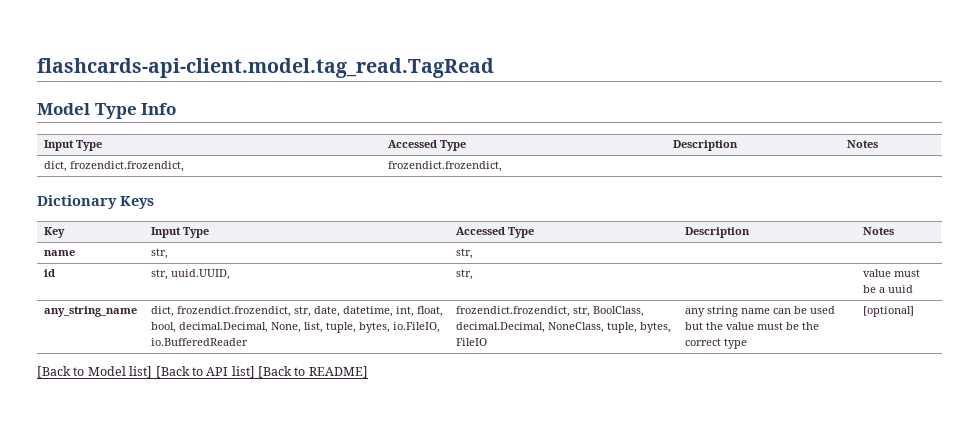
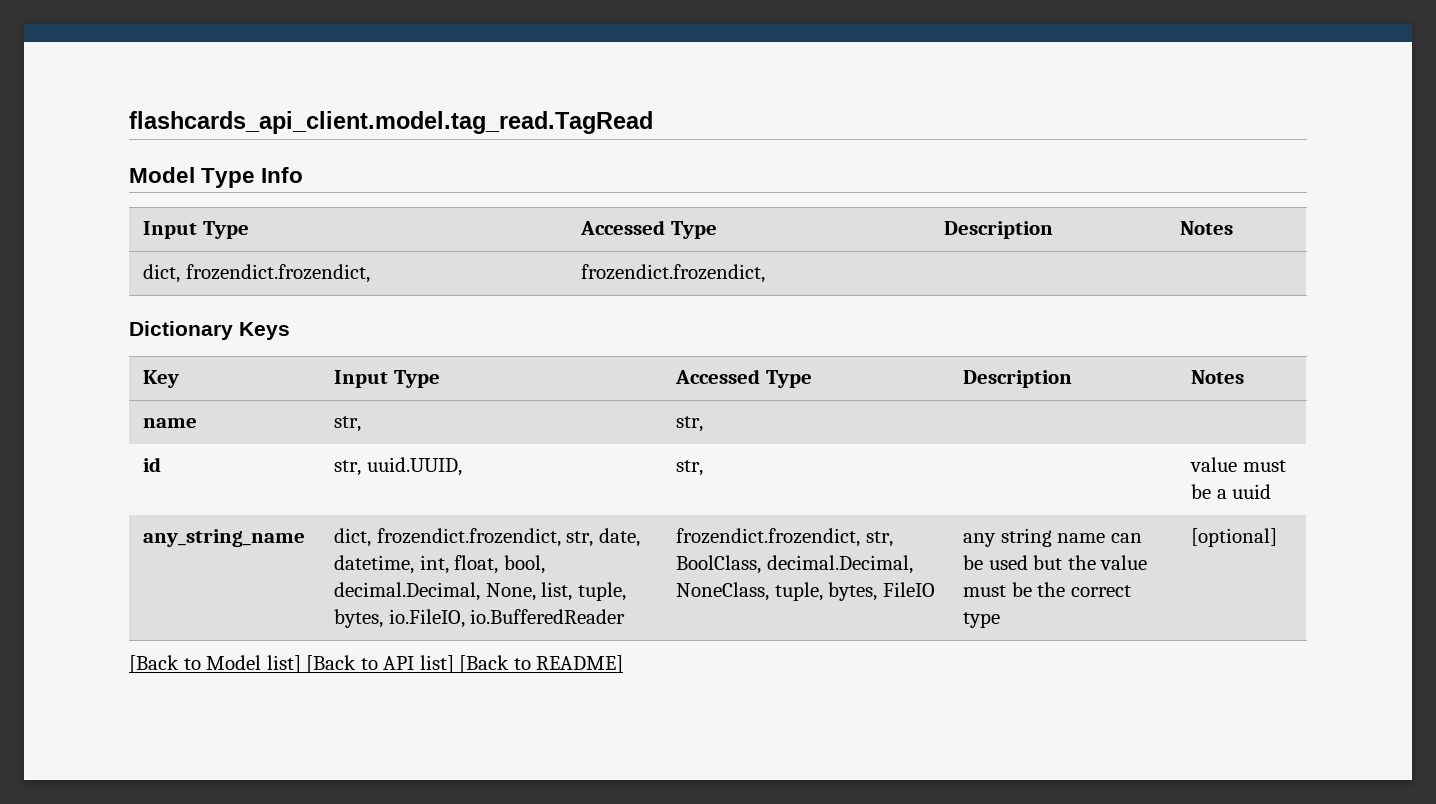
- flashcards-api-client.model.tag_read.TagRead
+ flashcards_api_client.model.tag_read.TagRead

